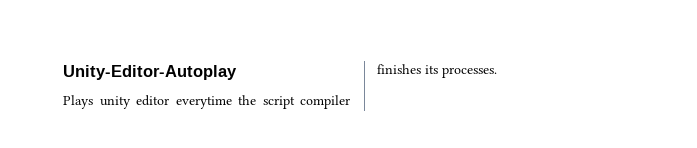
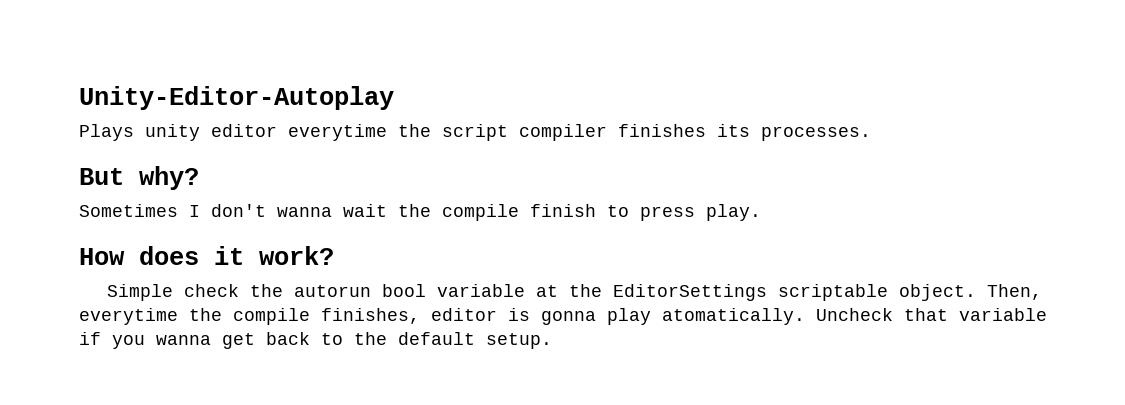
+ But why?
+ Sometimes I don't wanna wait the compile finish to press play.
+ How does it work?
+ Simple check the autorun bool variable at the EditorSettings scriptable object. Then, everytime the compile finishes, editor is gonna play atomatically. Uncheck that variable if you wanna get back to the default setup.

